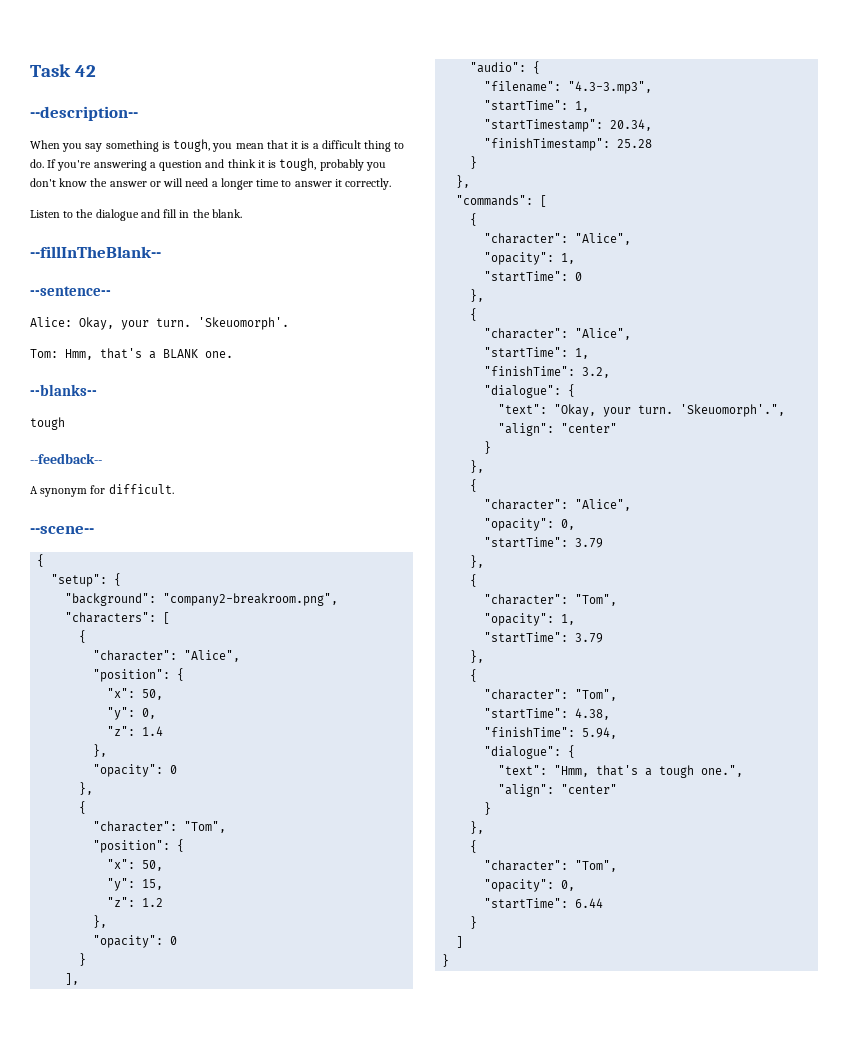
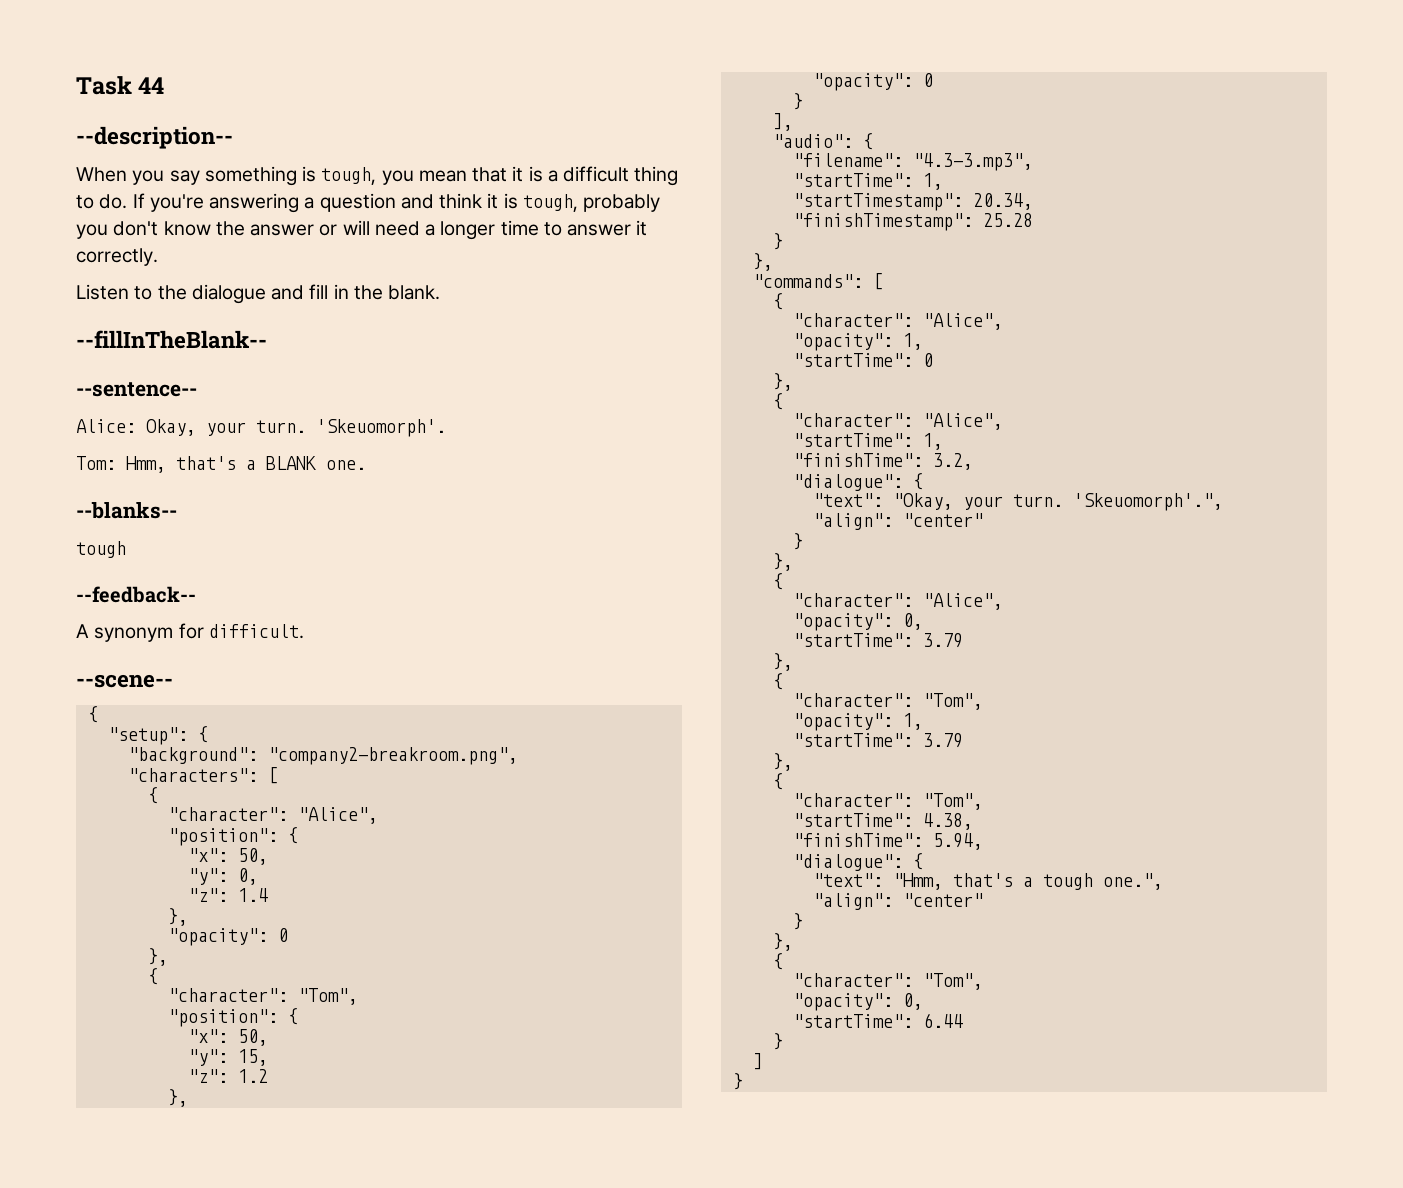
- Task 42
+ Task 44

